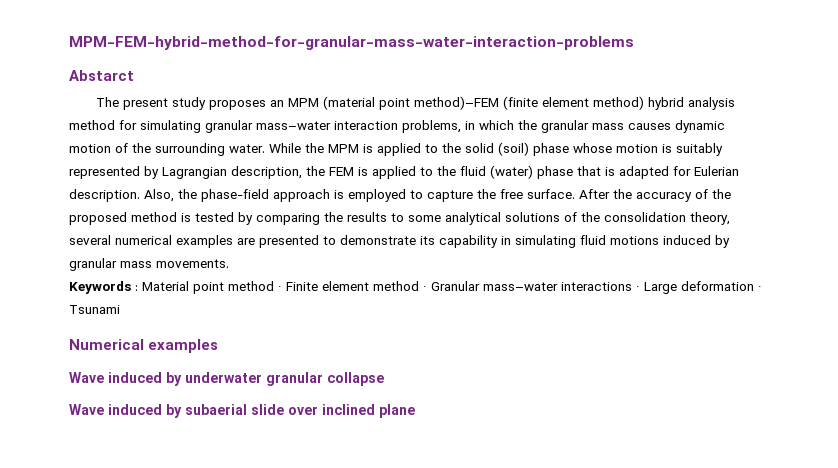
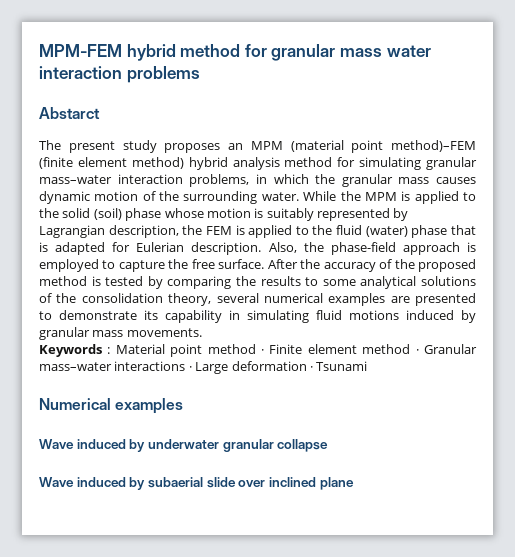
- MPM-FEM-hybrid-method-for-granular-mass-water-interaction-problems
+ MPM-FEM hybrid method for granular mass water interaction problems

